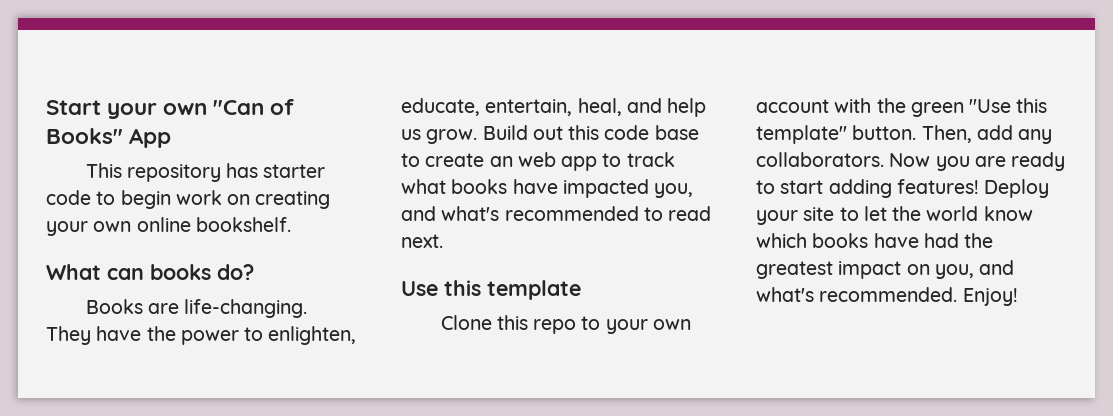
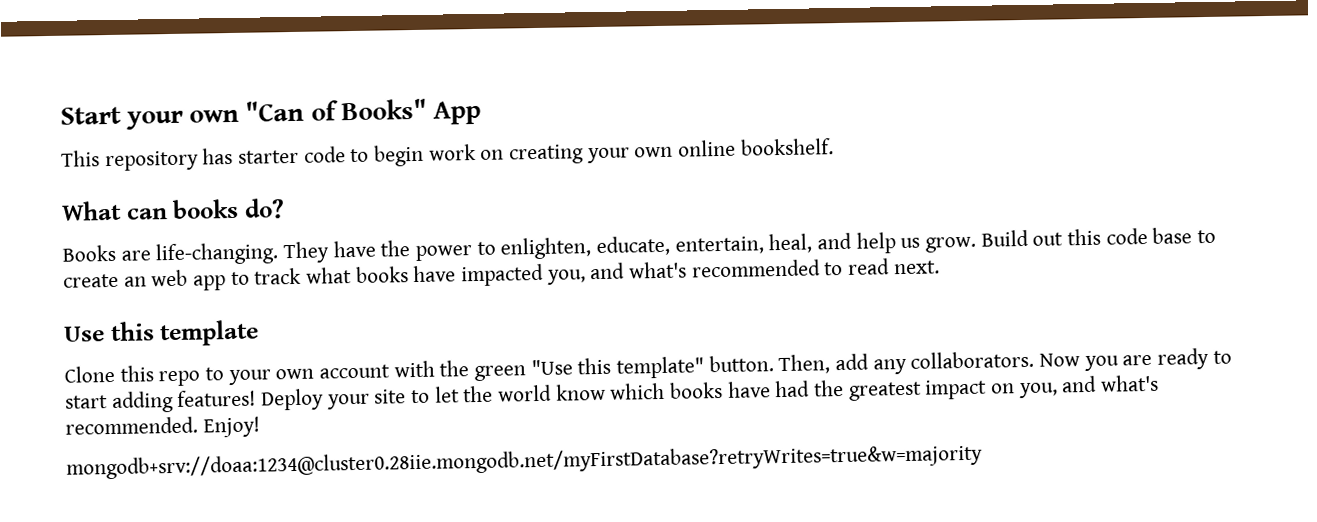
+ mongodb+srv://doaa:1234@cluster0.28iie.mongodb.net/myFirstDatabase?retryWrites=true&w=majority

